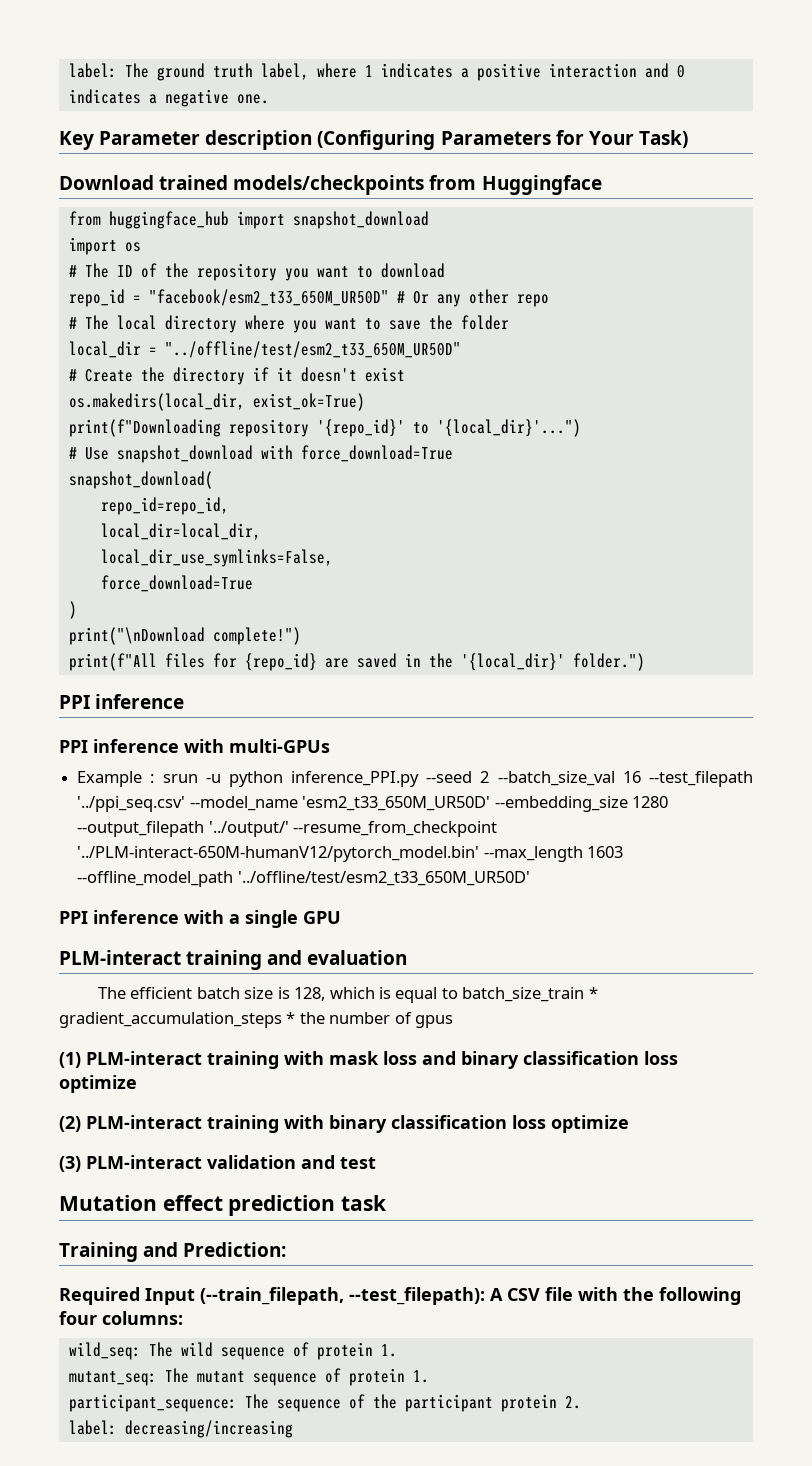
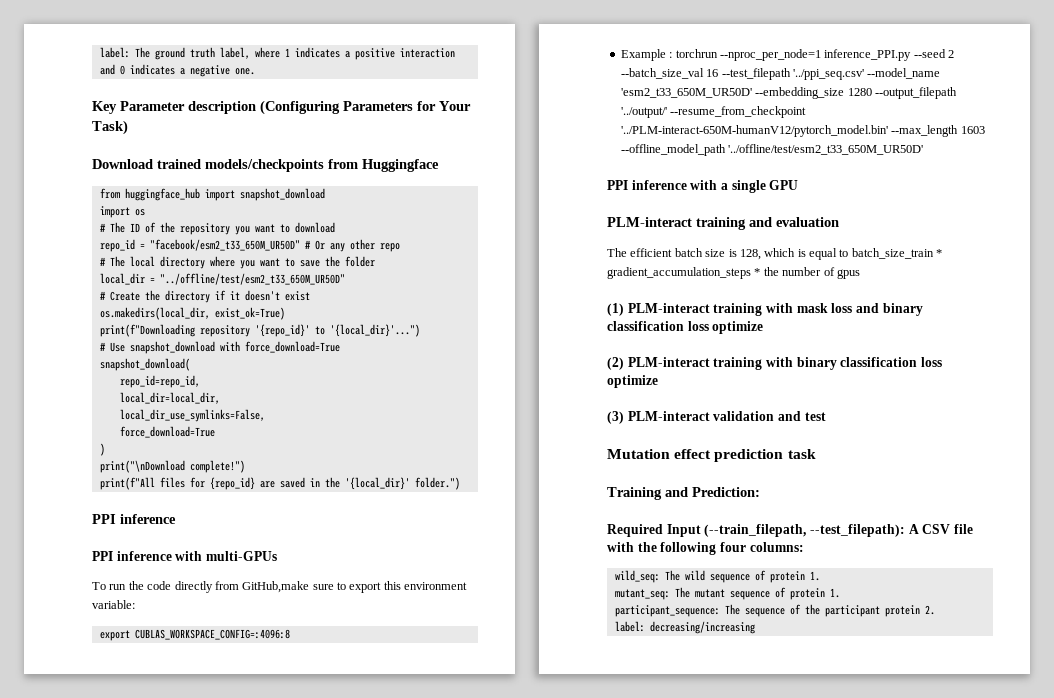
+ To run the code directly from GitHub,make sure to export this environment variable:
+ export CUBLAS_WORKSPACE_CONFIG=:4096:8
- Example : srun -u python inference_PPI.py --seed 2 --batch_size_val 16 --test_filepath '../ppi_seq.csv' --model_name 'esm2_t33_650M_UR50D' --embedding_size 1280 --output_filepath '../output/' --resume_from_checkpoint '../PLM-interact-650M-humanV12/pytorch_model.bin' --max_length 1603 --offline_model_path '../offline/test/esm2_t33_650M_UR50D'
+ Example : torchrun --nproc_per_node=1 inference_PPI.py --seed 2 --batch_size_val 16 --test_filepath '../ppi_seq.csv' --model_name 'esm2_t33_650M_UR50D' --embedding_size 1280 --output_filepath '../output/' --resume_from_checkpoint '../PLM-interact-650M-humanV12/pytorch_model.bin' --max_length 1603 --offline_model_path '../offline/test/esm2_t33_650M_UR50D'

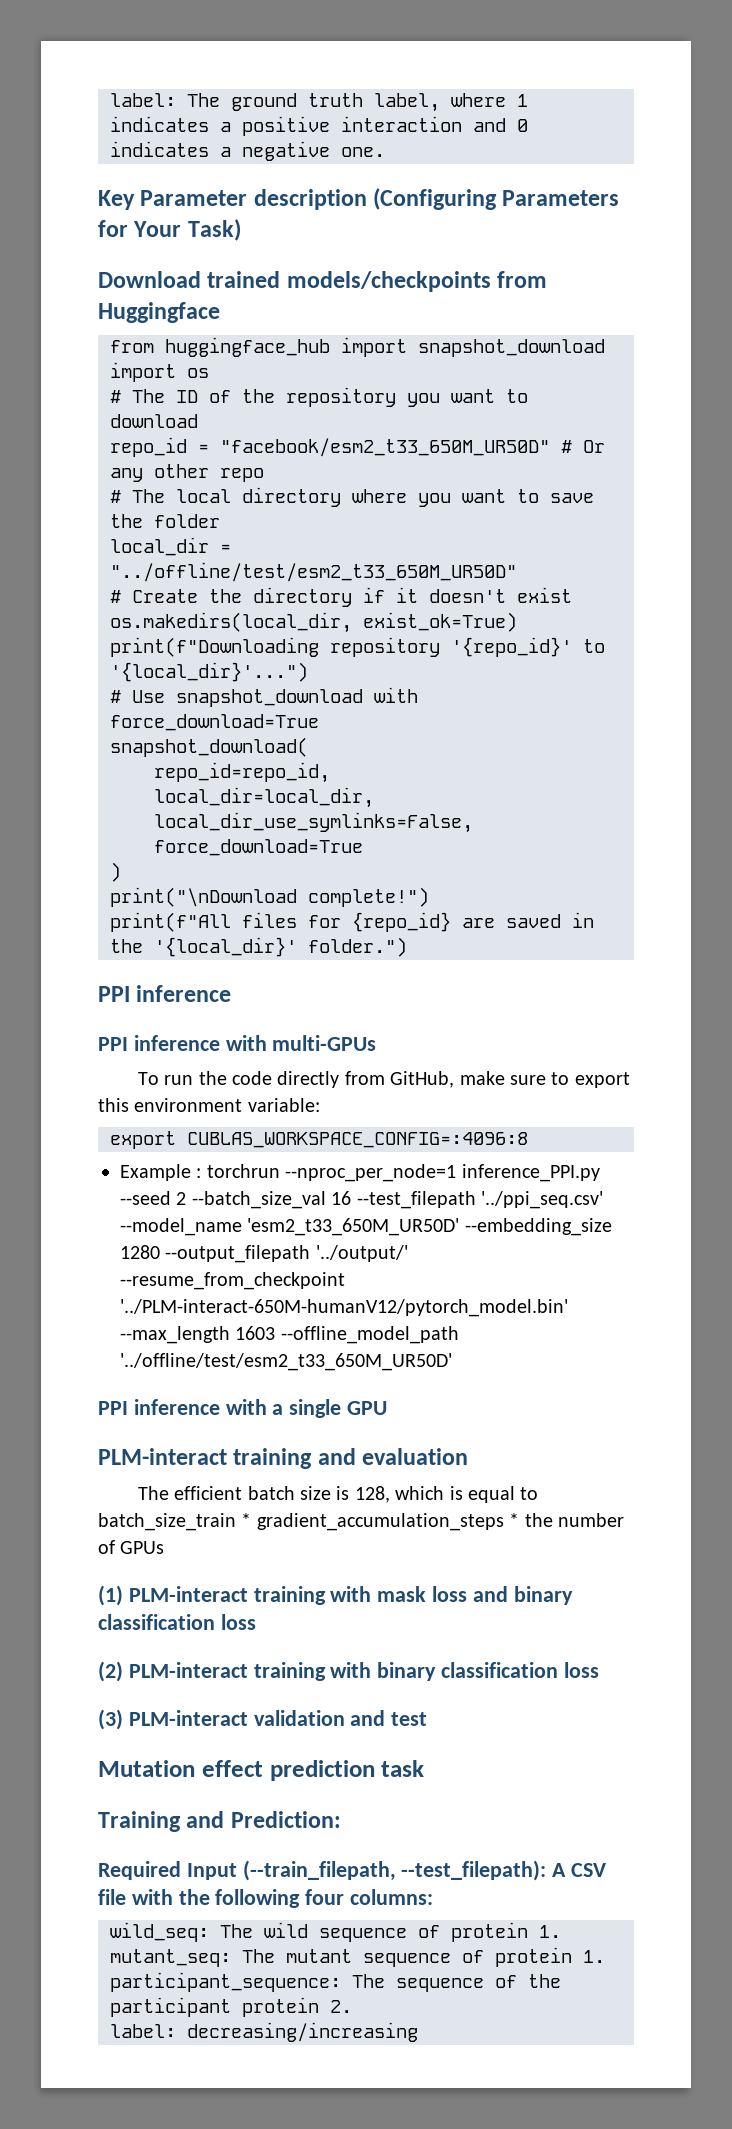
- To run the code directly from GitHub,make sure to export this environment variable:
+ To run the code directly from GitHub, make sure to export this environment variable:
- The efficient batch size is 128, which is equal to batch_size_train * gradient_accumulation_steps * the number of gpus
+ The efficient batch size is 128, which is equal to batch_size_train * gradient_accumulation_steps * the number of GPUs
- (1) PLM-interact training with mask loss and binary classification loss optimize
+ (1) PLM-interact training with mask loss and binary classification loss
- (2) PLM-interact training with binary classification loss optimize
+ (2) PLM-interact training with binary classification loss

